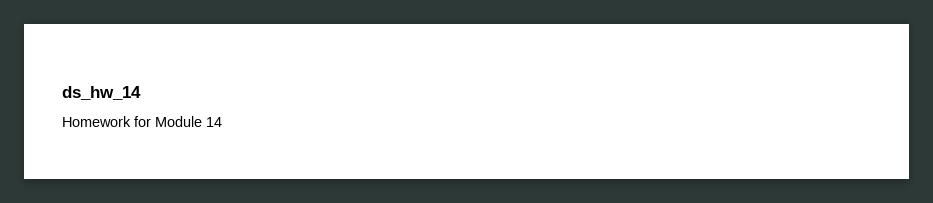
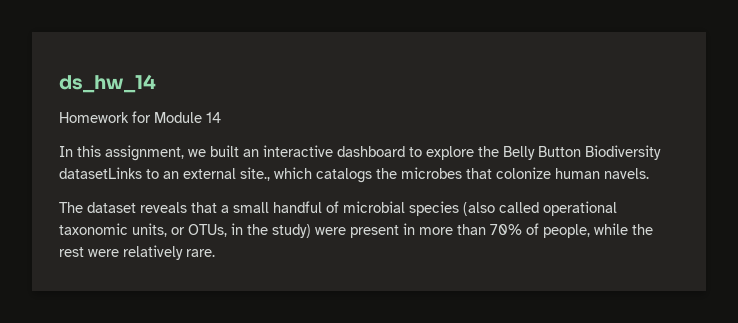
+ In this assignment, we built an interactive dashboard to explore the Belly Button Biodiversity datasetLinks to an external site., which catalogs the microbes that colonize human navels.
+ The dataset reveals that a small handful of microbial species (also called operational taxonomic units, or OTUs, in the study) were present in more than 70% of people, while the rest were relatively rare.

